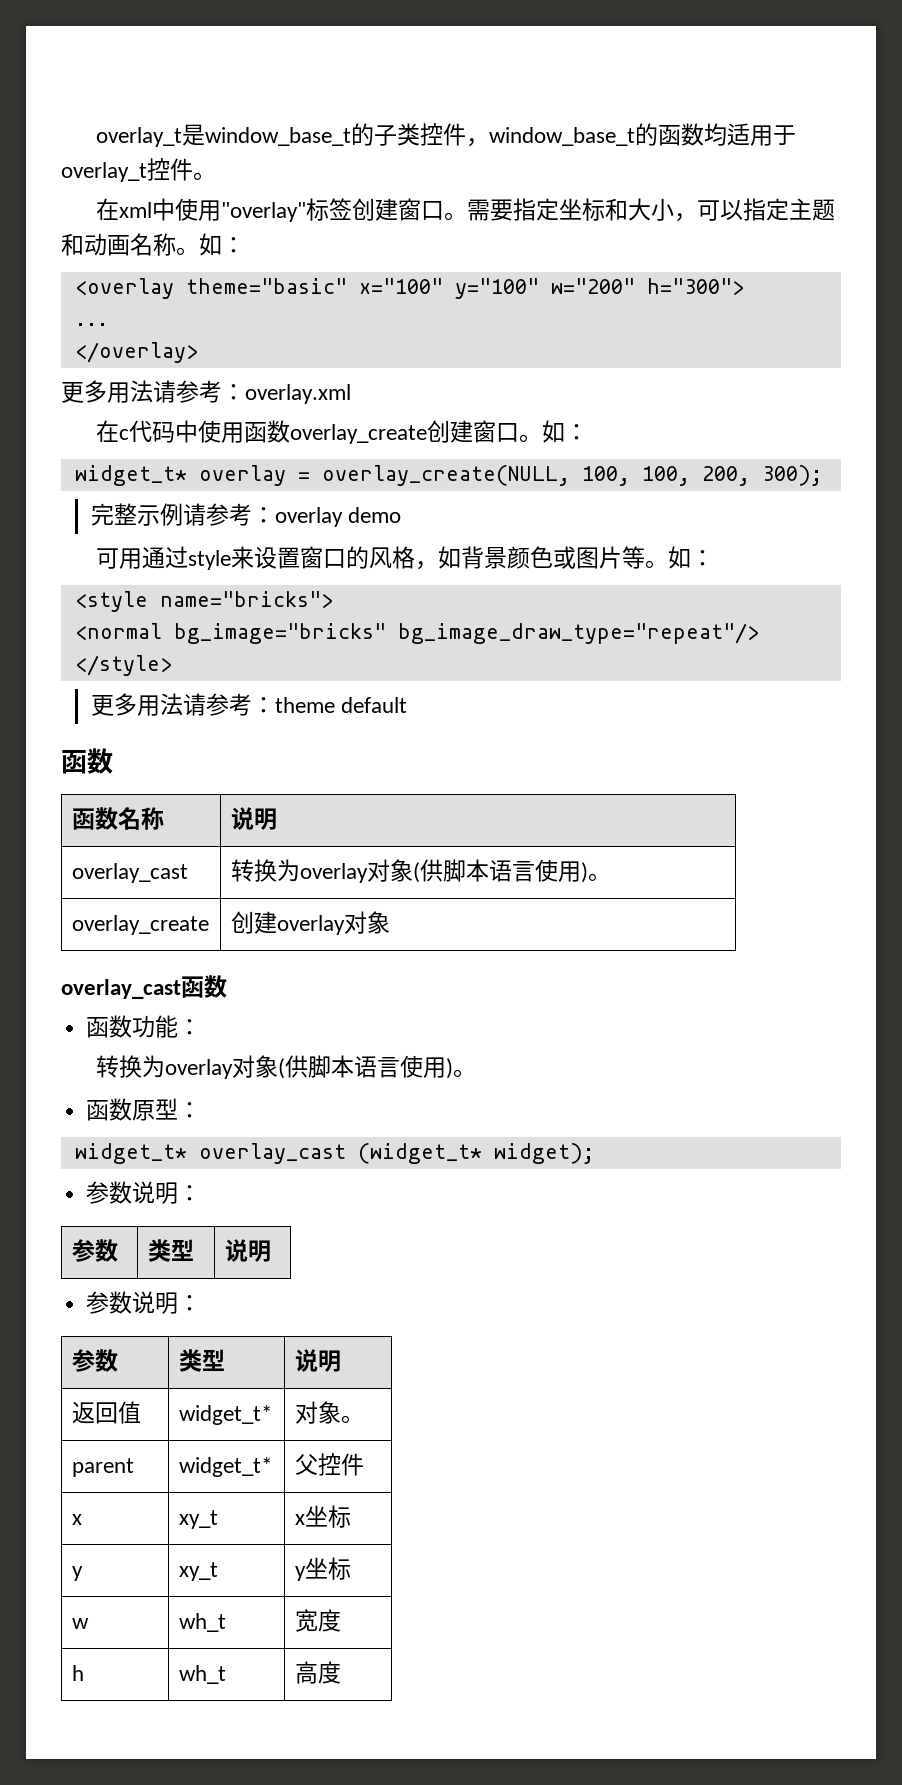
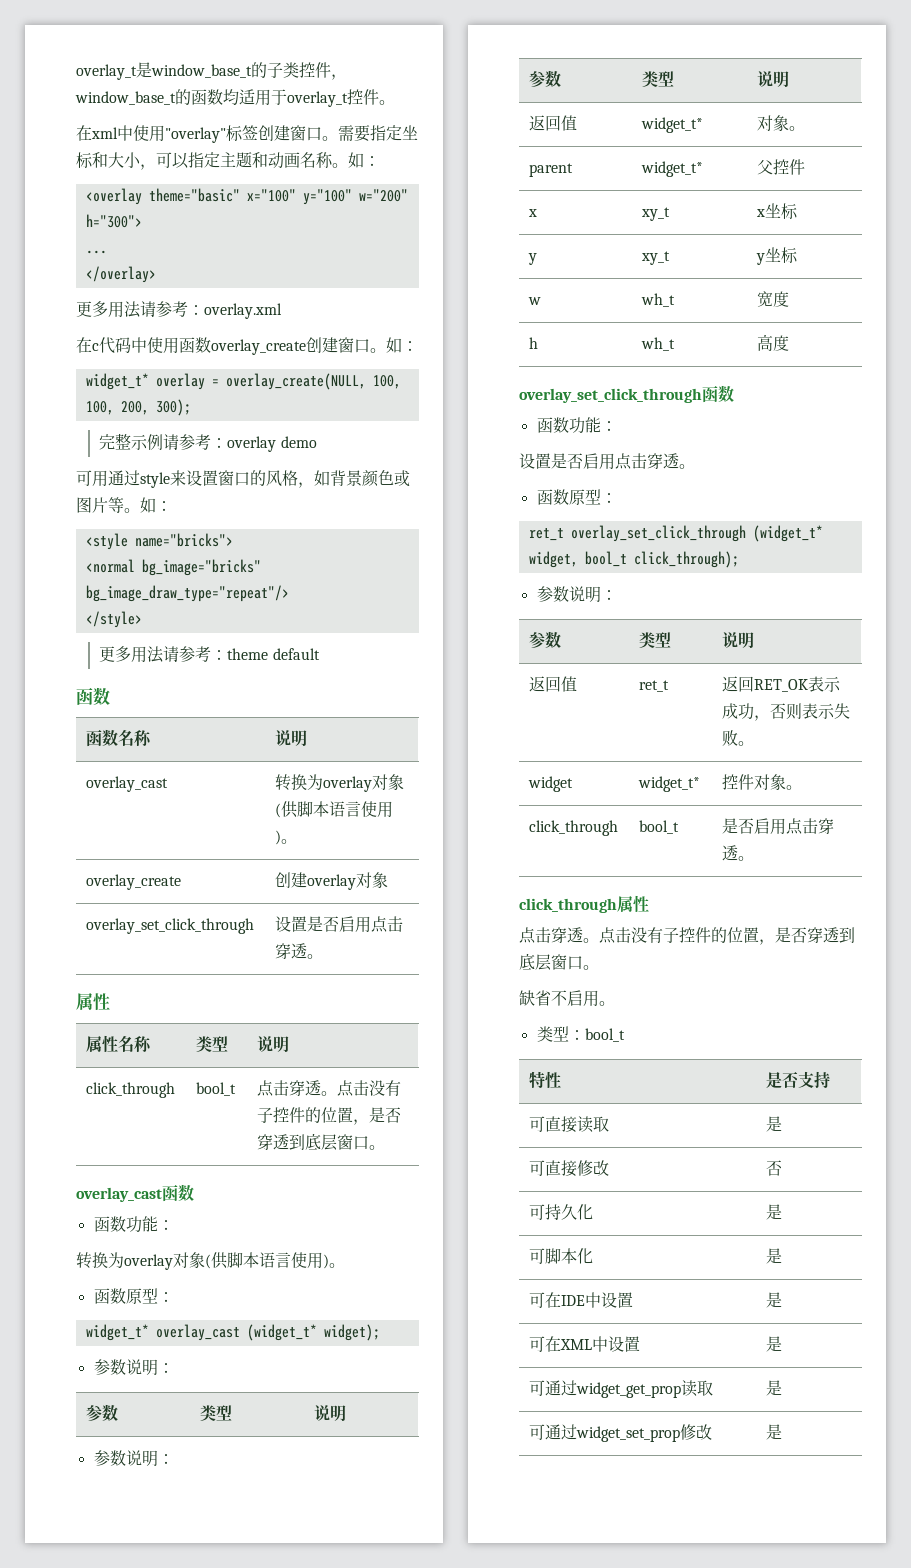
+ overlay_set_click_through | 设置是否启用点击穿透。
+ 属性
+ 属性名称 | 类型 | 说明
+ click_through | bool_t | 点击穿透。点击没有子控件的位置，是否穿透到底层窗口。
+ overlay_set_click_through函数
+ 函数功能：
+ 设置是否启用点击穿透。
+ 函数原型：
+ ret_t overlay_set_click_through (widget_t* widget, bool_t click_through);
+ 参数说明：
+ 参数 | 类型 | 说明
+ 返回值 | ret_t | 返回RET_OK表示成功，否则表示失败。
+ widget | widget_t* | 控件对象。
+ click_through | bool_t | 是否启用点击穿透。
+ click_through属性
+ 点击穿透。点击没有子控件的位置，是否穿透到底层窗口。
+ 缺省不启用。
+ 类型：bool_t
+ 特性 | 是否支持
+ 可直接读取 | 是
+ 可直接修改 | 否
+ 可持久化 | 是
+ 可脚本化 | 是
+ 可在IDE中设置 | 是
+ 可在XML中设置 | 是
+ 可通过widget_get_prop读取 | 是
+ 可通过widget_set_prop修改 | 是

